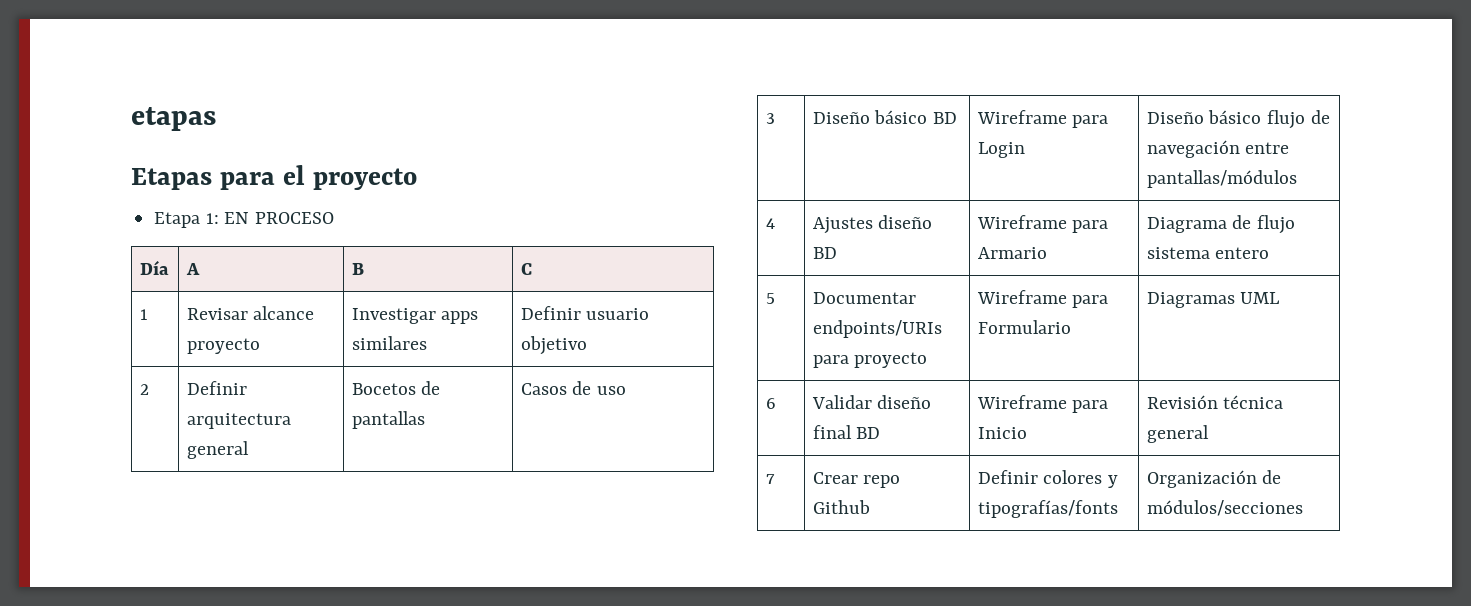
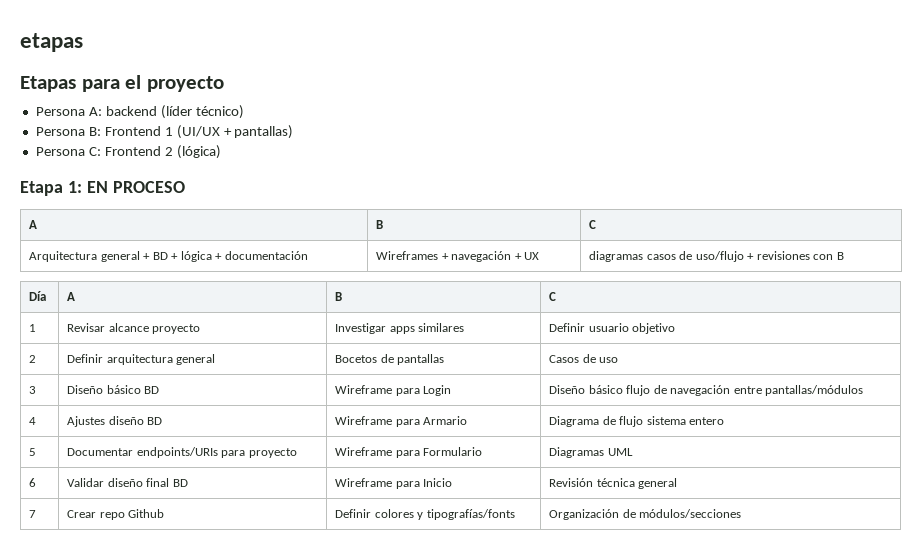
+ Persona A: backend (líder técnico)
+ Persona B: Frontend 1 (UI/UX + pantallas)
+ Persona C: Frontend 2 (lógica)
  Etapa 1: EN PROCESO
+ A | B | C
+ Arquitectura general + BD + lógica + documentación | Wireframes + navegación + UX | diagramas casos de uso/flujo + revisiones con B

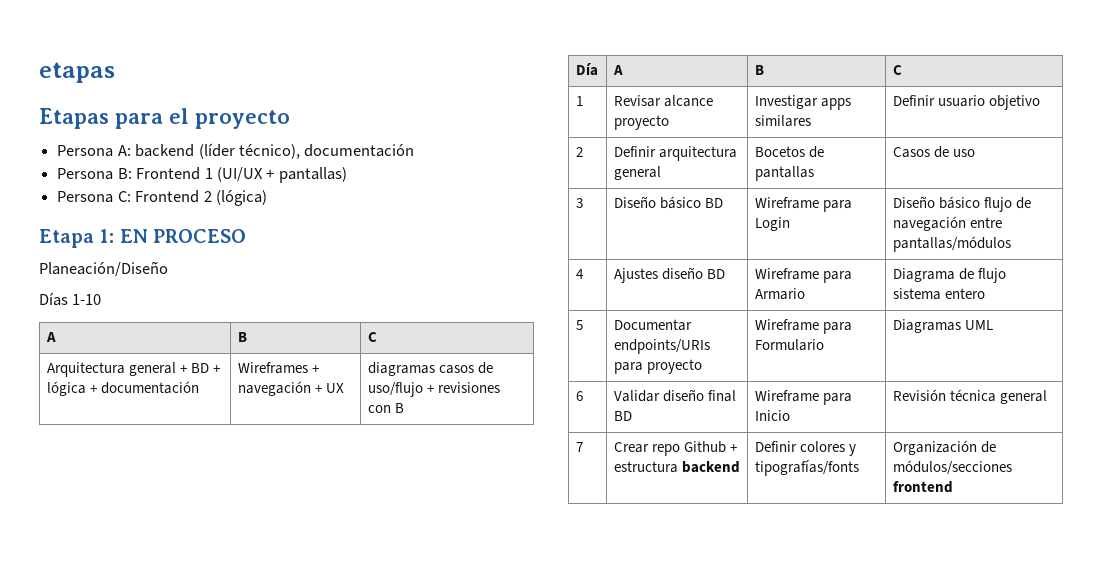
- Persona A: backend (líder técnico)
+ Persona A: backend (líder técnico), documentación
+ Planeación/Diseño
+ Días 1-10
- 7 | Crear repo Github | Definir colores y tipografías/fonts | Organización de módulos/secciones
+ 7 | Crear repo Github + estructura backend | Definir colores y tipografías/fonts | Organización de módulos/secciones frontend

